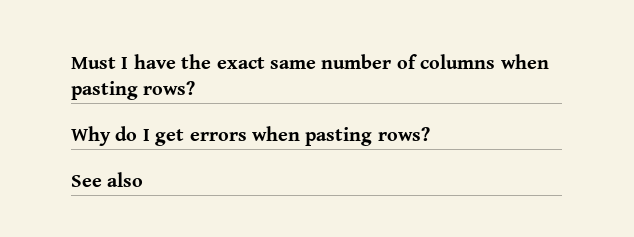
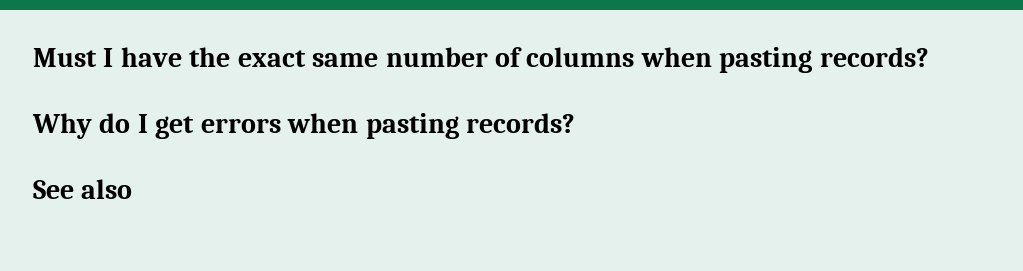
- Must I have the exact same number of columns when pasting rows?
+ Must I have the exact same number of columns when pasting records?
- Why do I get errors when pasting rows?
+ Why do I get errors when pasting records?

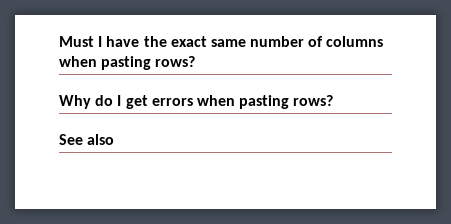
- Must I have the exact same number of columns when pasting records?
+ Must I have the exact same number of columns when pasting rows?
- Why do I get errors when pasting records?
+ Why do I get errors when pasting rows?

